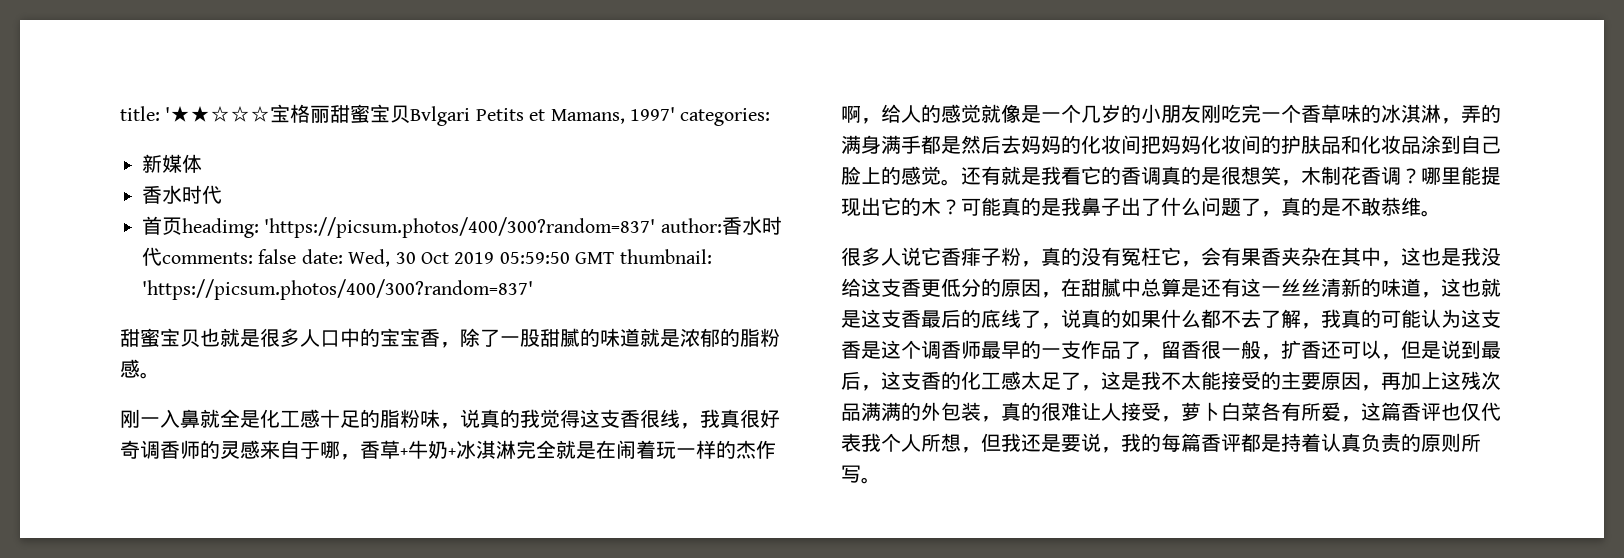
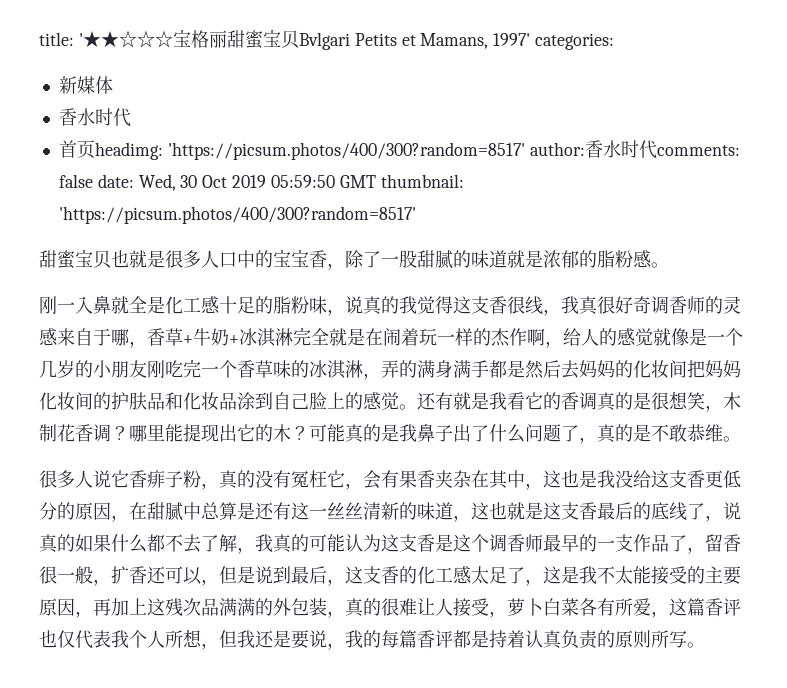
- 首页headimg: 'https://picsum.photos/400/300?random=837' author:香水时代comments: false date: Wed, 30 Oct 2019 05:59:50 GMT thumbnail: 'https://picsum.photos/400/300?random=837'
+ 首页headimg: 'https://picsum.photos/400/300?random=8517' author:香水时代comments: false date: Wed, 30 Oct 2019 05:59:50 GMT thumbnail: 'https://picsum.photos/400/300?random=8517'

